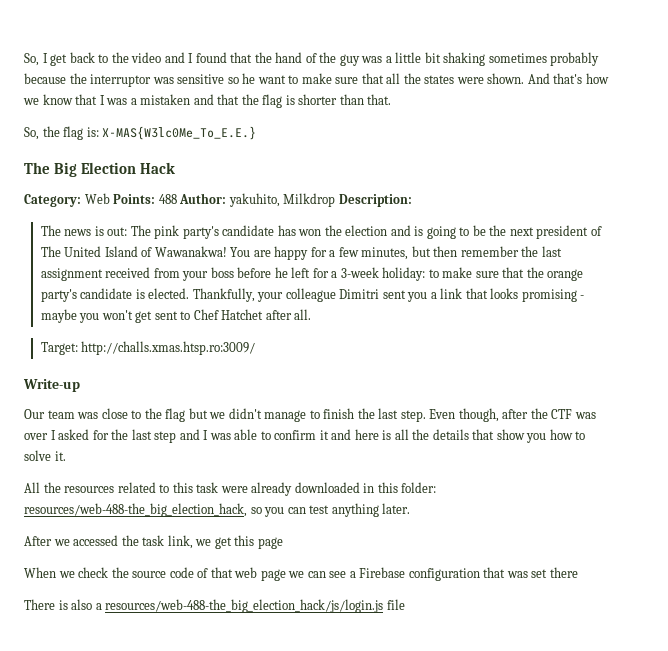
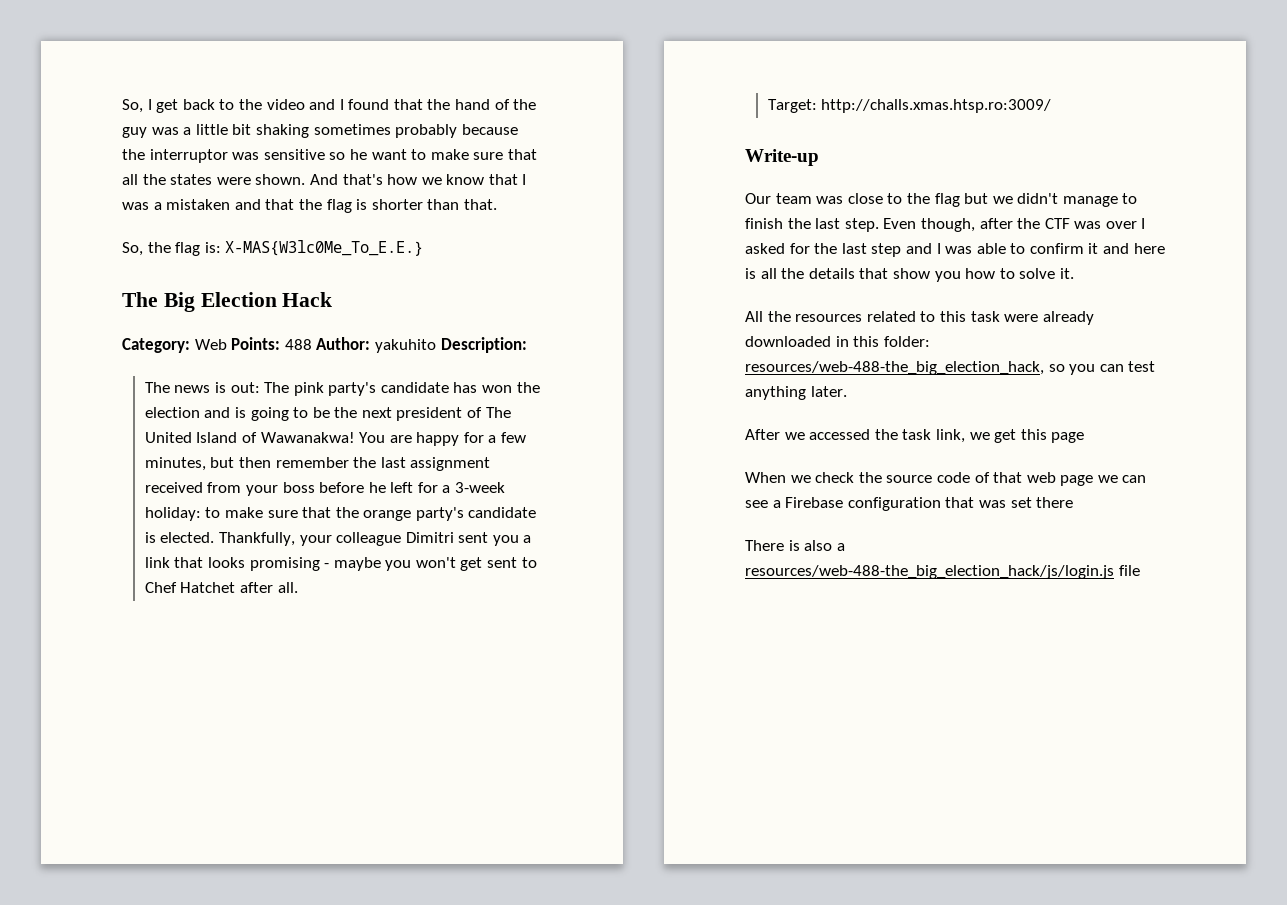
- Category: Web Points: 488 Author: yakuhito, Milkdrop Description:
+ Category: Web Points: 488 Author: yakuhito Description:

